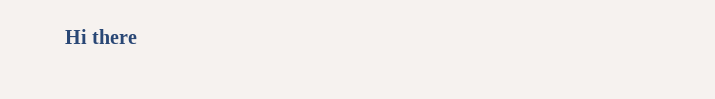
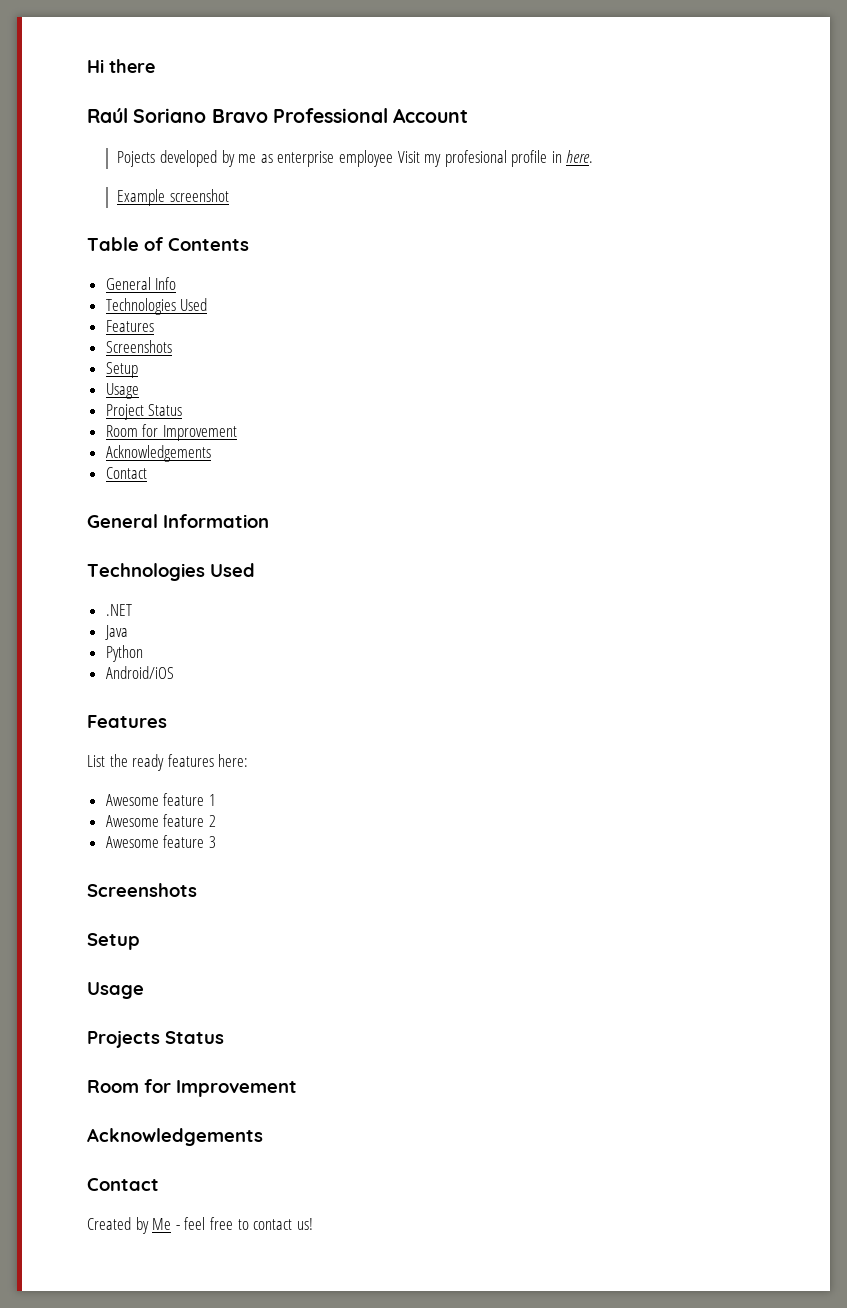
+ Raúl Soriano Bravo Professional Account
+ Pojects developed by me as enterprise employee Visit my profesional profile in here.
+ Example screenshot
+ Table of Contents
+ General Info
+ Technologies Used
+ Features
+ Screenshots
+ Setup
+ Usage
+ Project Status
+ Room for Improvement
+ Acknowledgements
+ Contact
+ General Information
+ Technologies Used
+ .NET
+ Java
+ Python
+ Android/iOS
+ Features
+ List the ready features here:
+ Awesome feature 1
+ Awesome feature 2
+ Awesome feature 3
+ Screenshots
+ Setup
+ Usage
+ Projects Status
+ Room for Improvement
+ Acknowledgements
+ Contact
+ Created by Me - feel free to contact us!

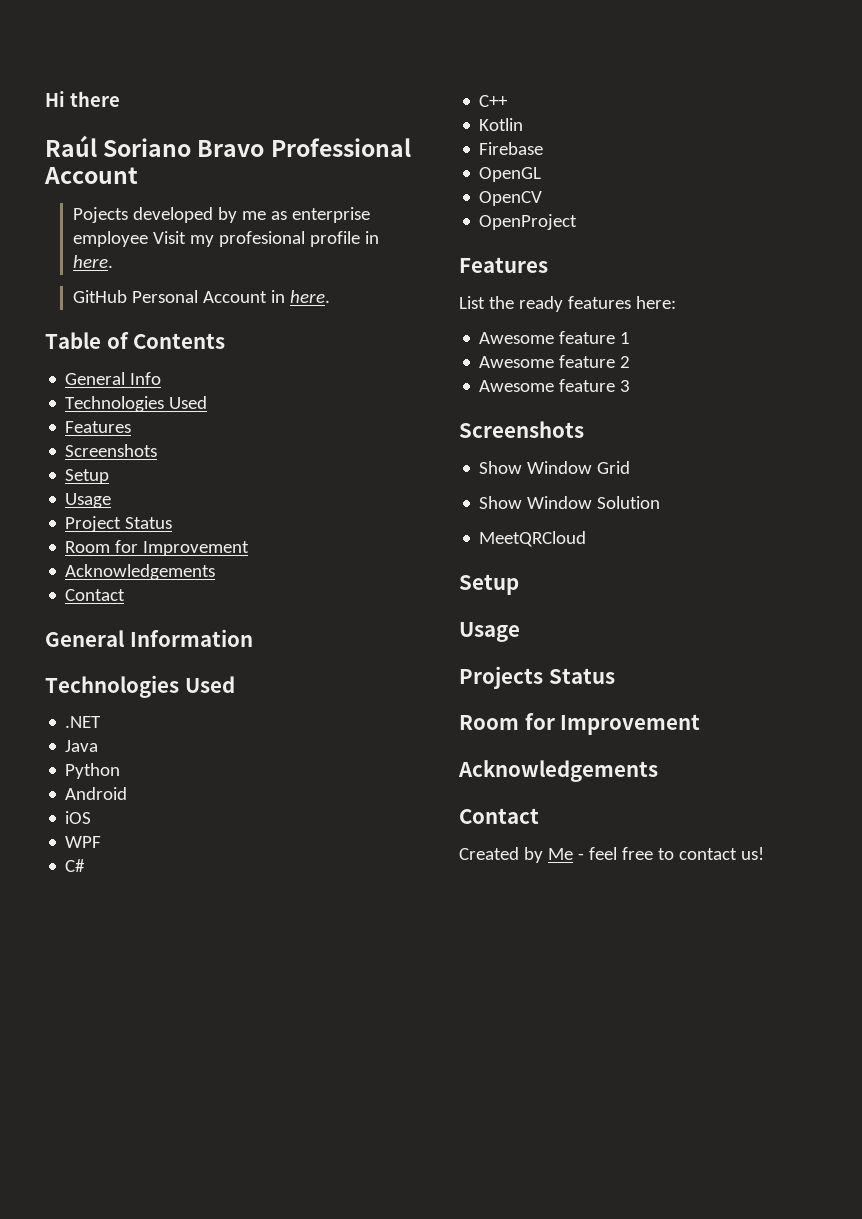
- Example screenshot
+ GitHub Personal Account in here.
- Android/iOS
+ Android
+ iOS
+ WPF
+ C#
+ C++
+ Kotlin
+ Firebase
+ OpenGL
+ OpenCV
+ OpenProject
+ Show Window Grid
+ Show Window Solution
+ MeetQRCloud

